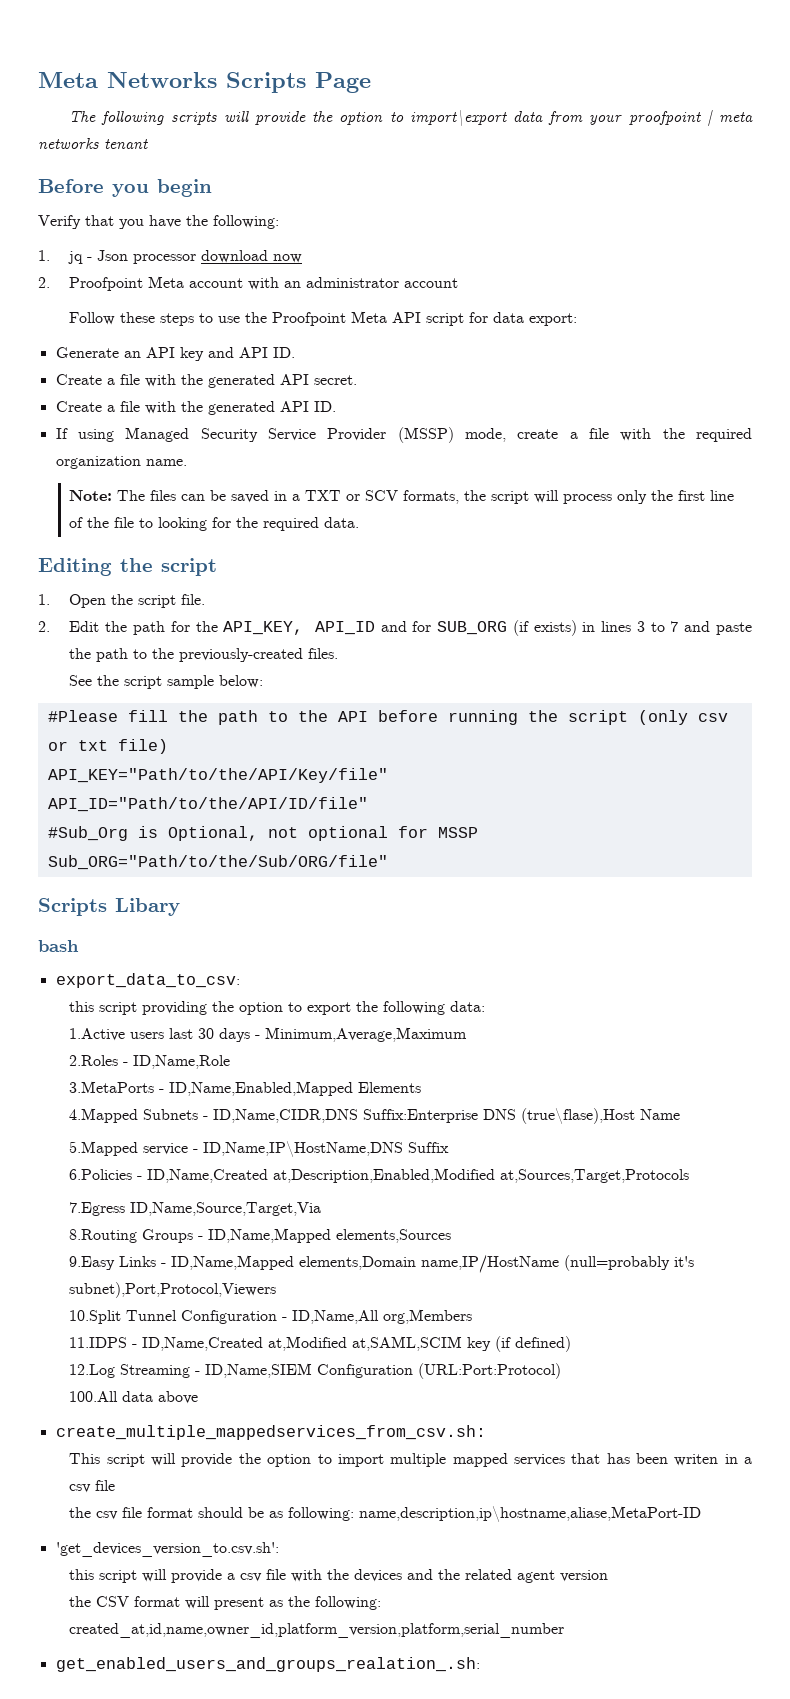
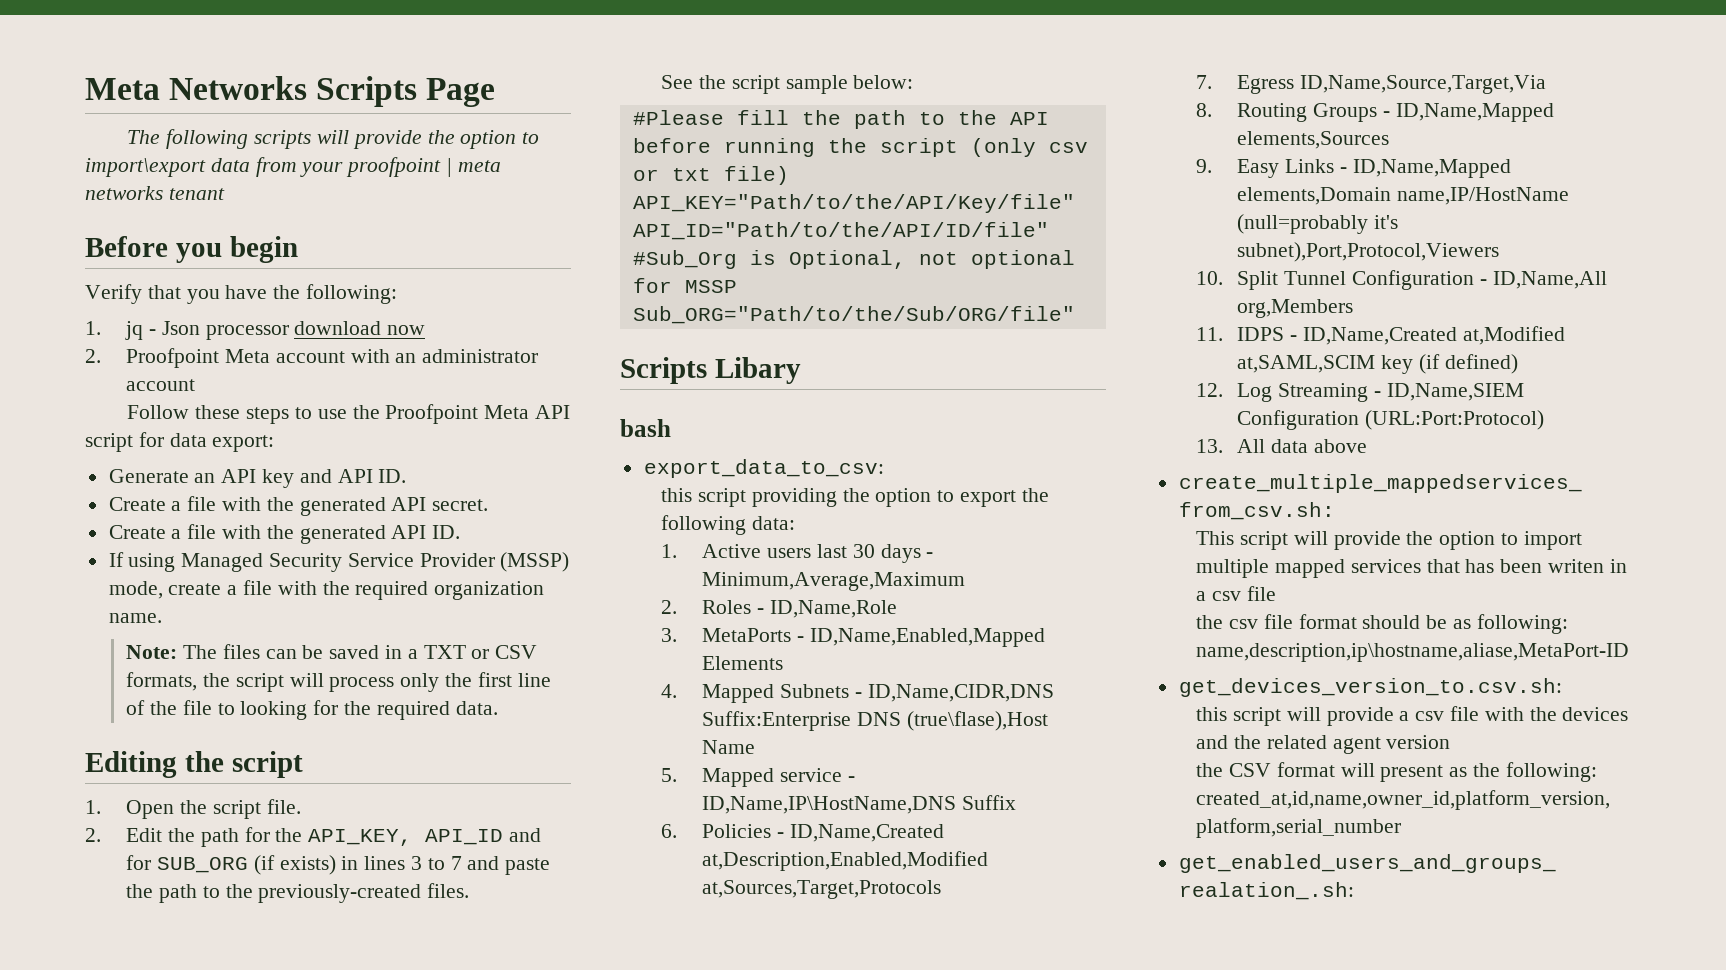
- Note: The files can be saved in a TXT or SCV formats, the script will process only the first line of the file to looking for the required data.
+ Note: The files can be saved in a TXT or CSV formats, the script will process only the first line of the file to looking for the required data.
- 1.Active users last 30 days - Minimum,Average,Maximum
+ 1. Active users last 30 days - Minimum,Average,Maximum
- 2.Roles - ID,Name,Role
+ 2. Roles - ID,Name,Role
- 3.MetaPorts - ID,Name,Enabled,Mapped Elements
+ 3. MetaPorts - ID,Name,Enabled,Mapped Elements
- 4.Mapped Subnets - ID,Name,CIDR,DNS Suffix:Enterprise DNS (true\flase),Host Name
+ 4. Mapped Subnets - ID,Name,CIDR,DNS Suffix:Enterprise DNS (true\flase),Host Name
- 5.Mapped service - ID,Name,IP\HostName,DNS Suffix
+ 5. Mapped service - ID,Name,IP\HostName,DNS Suffix
- 6.Policies - ID,Name,Created at,Description,Enabled,Modified at,Sources,Target,Protocols
+ 6. Policies - ID,Name,Created at,Description,Enabled,Modified at,Sources,Target,Protocols
- 7.Egress ID,Name,Source,Target,Via
+ 7. Egress ID,Name,Source,Target,Via
- 8.Routing Groups - ID,Name,Mapped elements,Sources
+ 8. Routing Groups - ID,Name,Mapped elements,Sources
- 9.Easy Links - ID,Name,Mapped elements,Domain name,IP/HostName (null=probably it's subnet),Port,Protocol,Viewers
+ 9. Easy Links - ID,Name,Mapped elements,Domain name,IP/HostName (null=probably it's subnet),Port,Protocol,Viewers
- 10.Split Tunnel Configuration - ID,Name,All org,Members
+ 10. Split Tunnel Configuration - ID,Name,All org,Members
- 11.IDPS - ID,Name,Created at,Modified at,SAML,SCIM key (if defined)
+ 11. IDPS - ID,Name,Created at,Modified at,SAML,SCIM key (if defined)
- 12.Log Streaming - ID,Name,SIEM Configuration (URL:Port:Protocol)
+ 12. Log Streaming - ID,Name,SIEM Configuration (URL:Port:Protocol)
- 100.All data above
+ 13. All data above
- 'get_devices_version_to.csv.sh':
+ get_devices_version_to.csv.sh:

